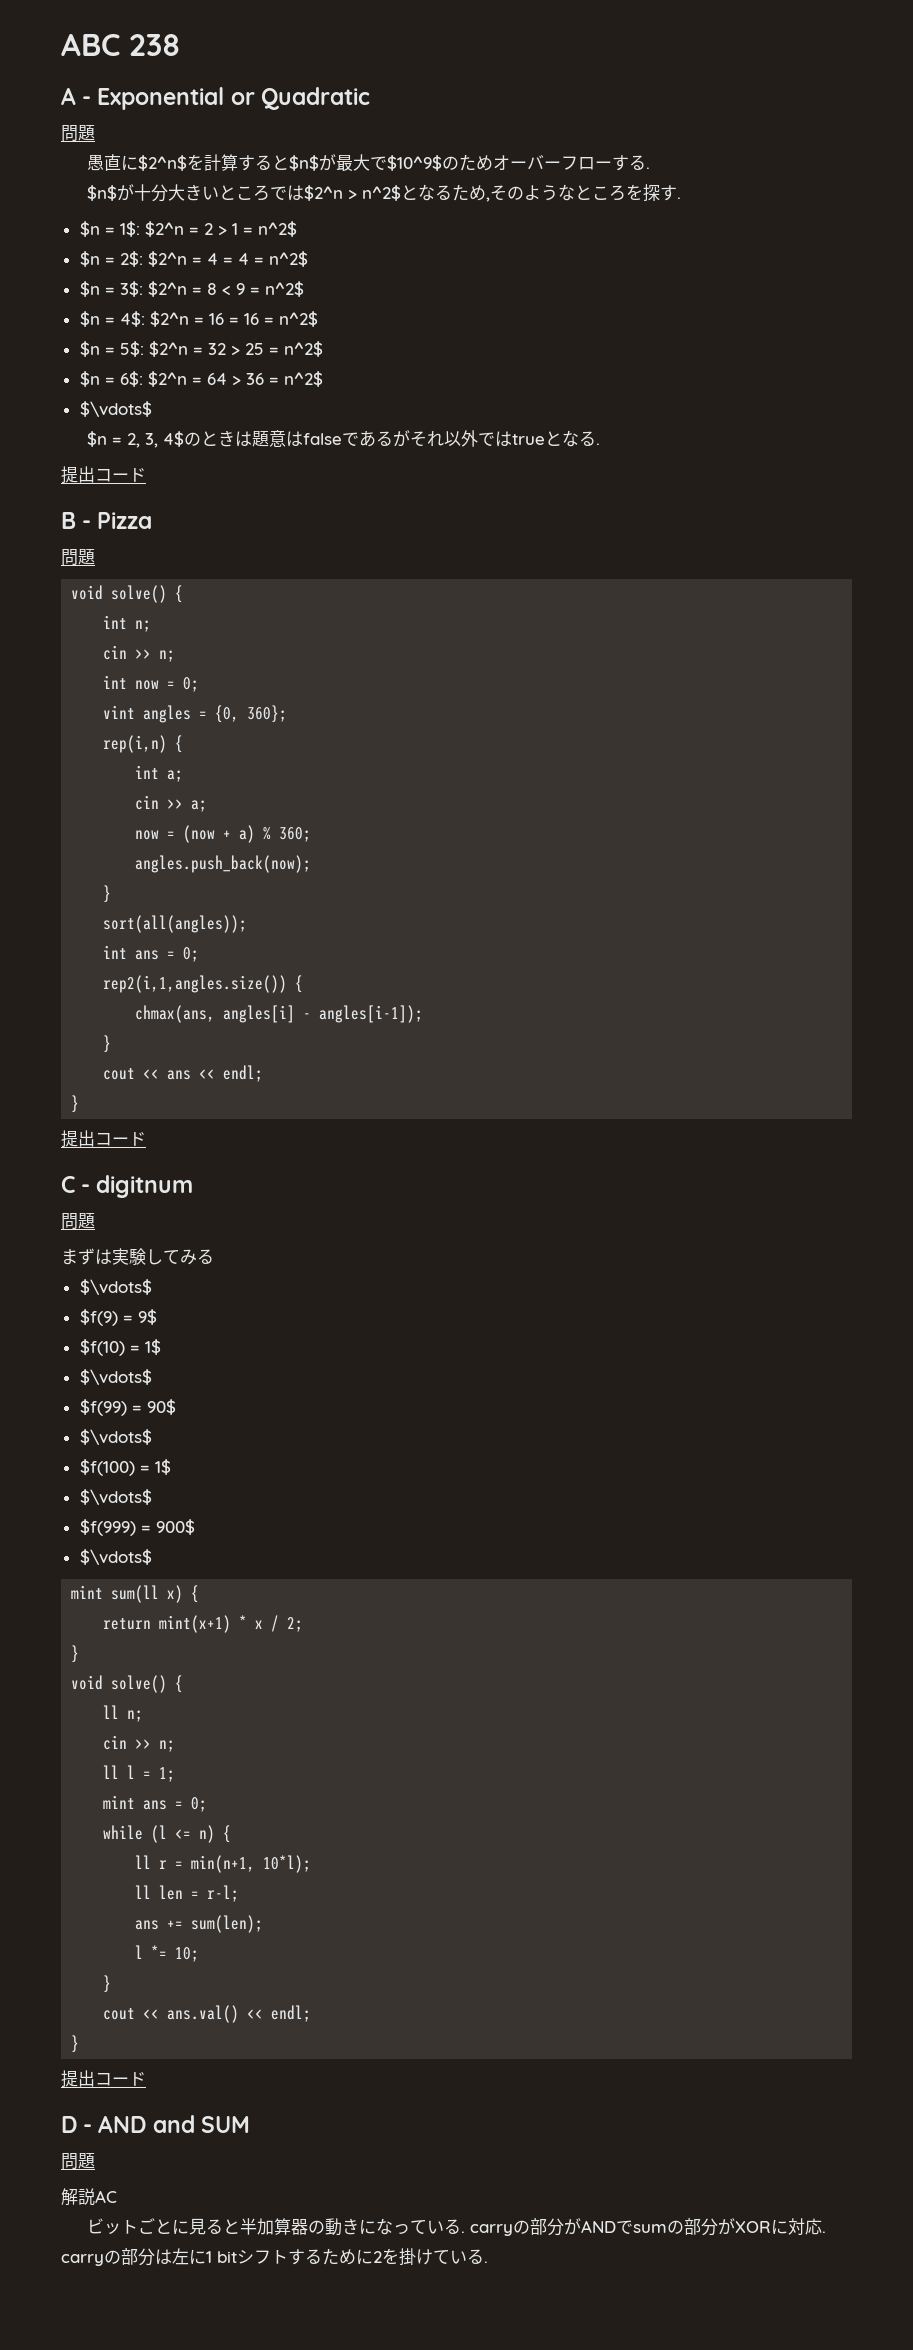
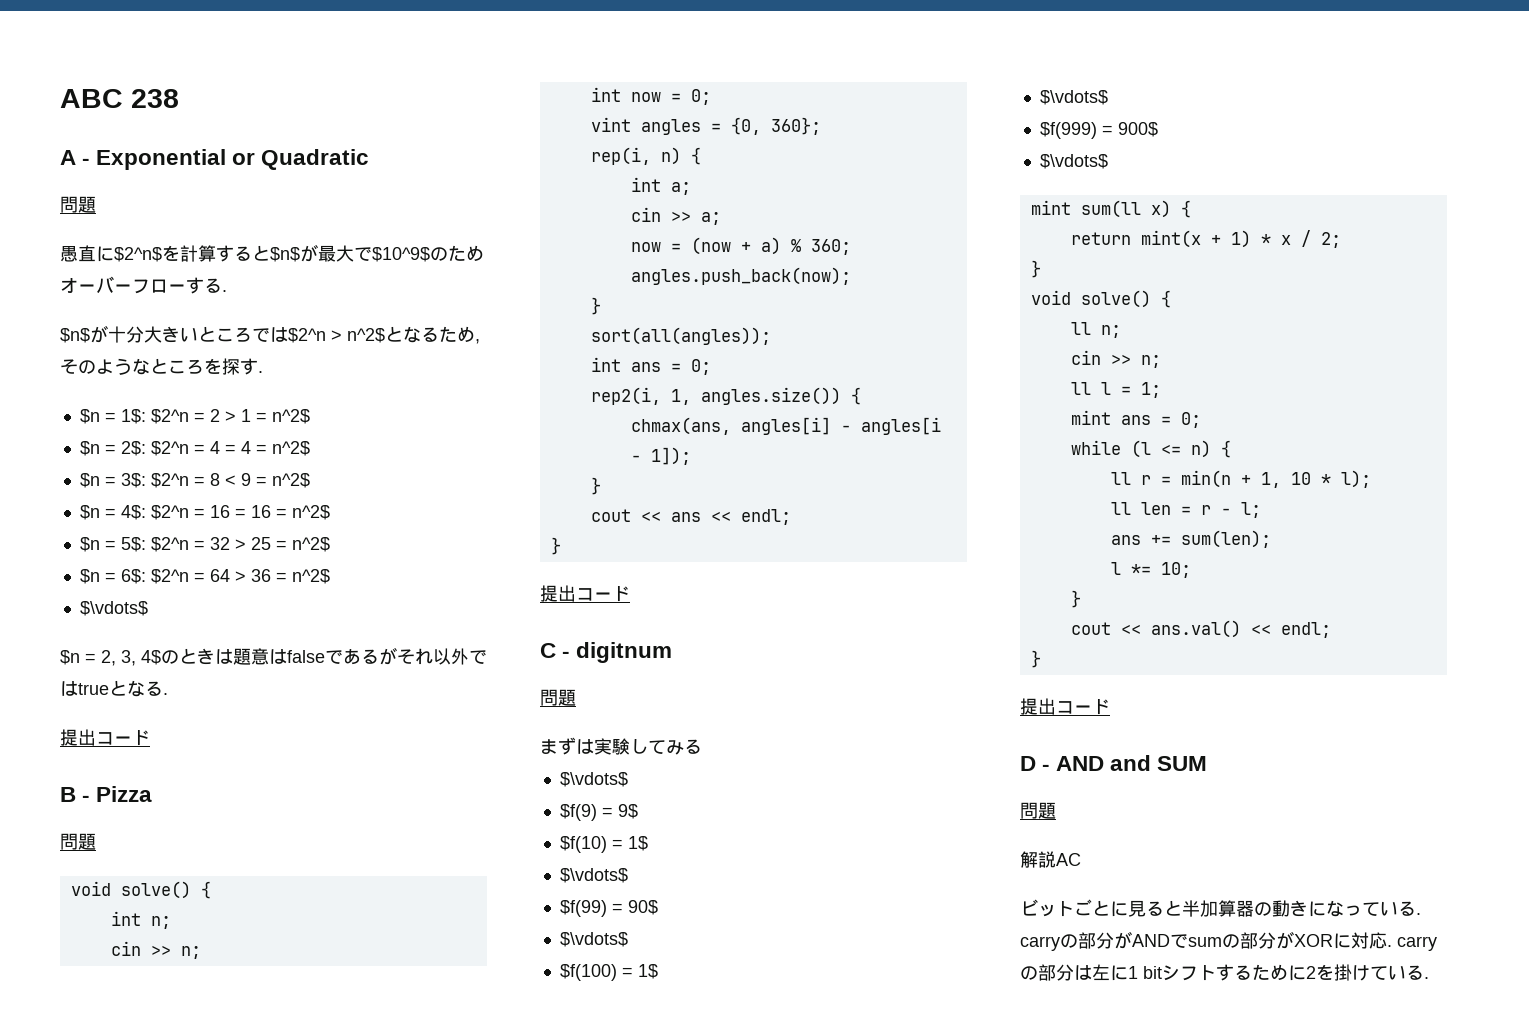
- rep(i,n) {
+ rep(i, n) {
- rep2(i,1,angles.size()) {
+ rep2(i, 1, angles.size()) {
- chmax(ans, angles[i] - angles[i-1]);
+ chmax(ans, angles[i] - angles[i - 1]);
- return mint(x+1) * x / 2;
+ return mint(x + 1) * x / 2;
- ll r = min(n+1, 10*l);
+ ll r = min(n + 1, 10 * l);
- ll len = r-l;
+ ll len = r - l;

